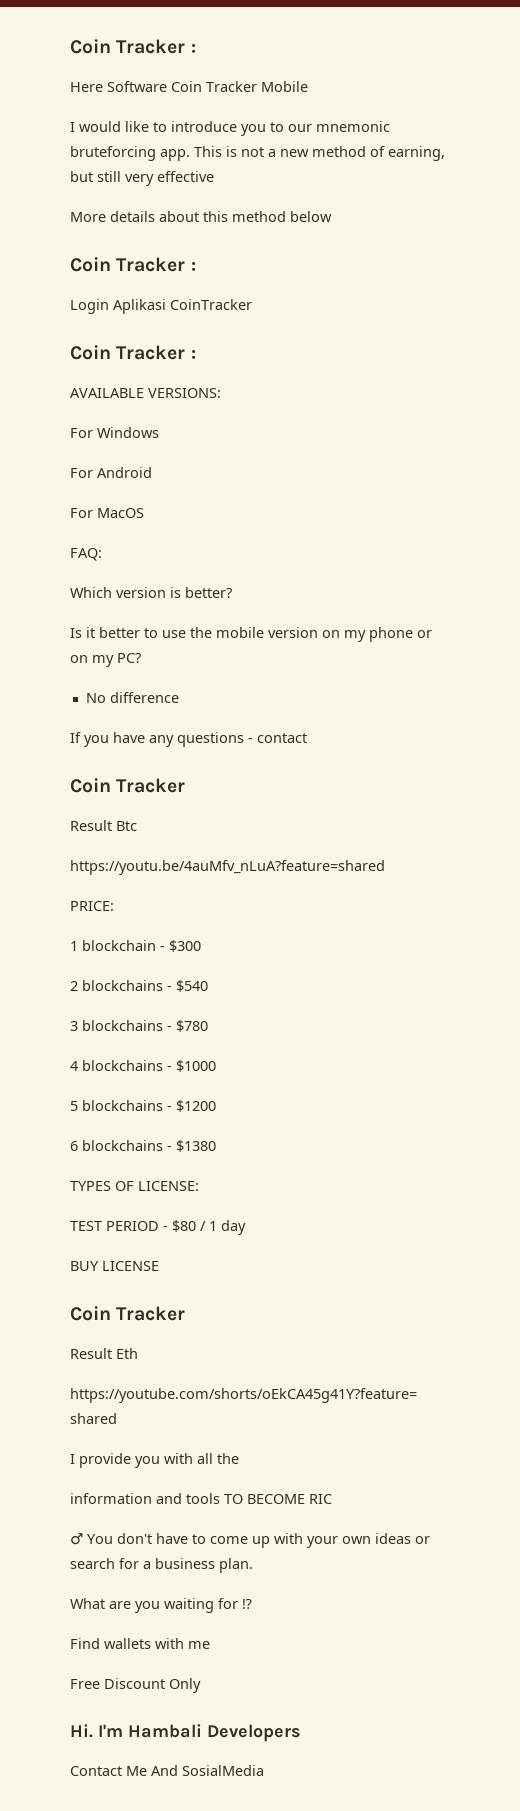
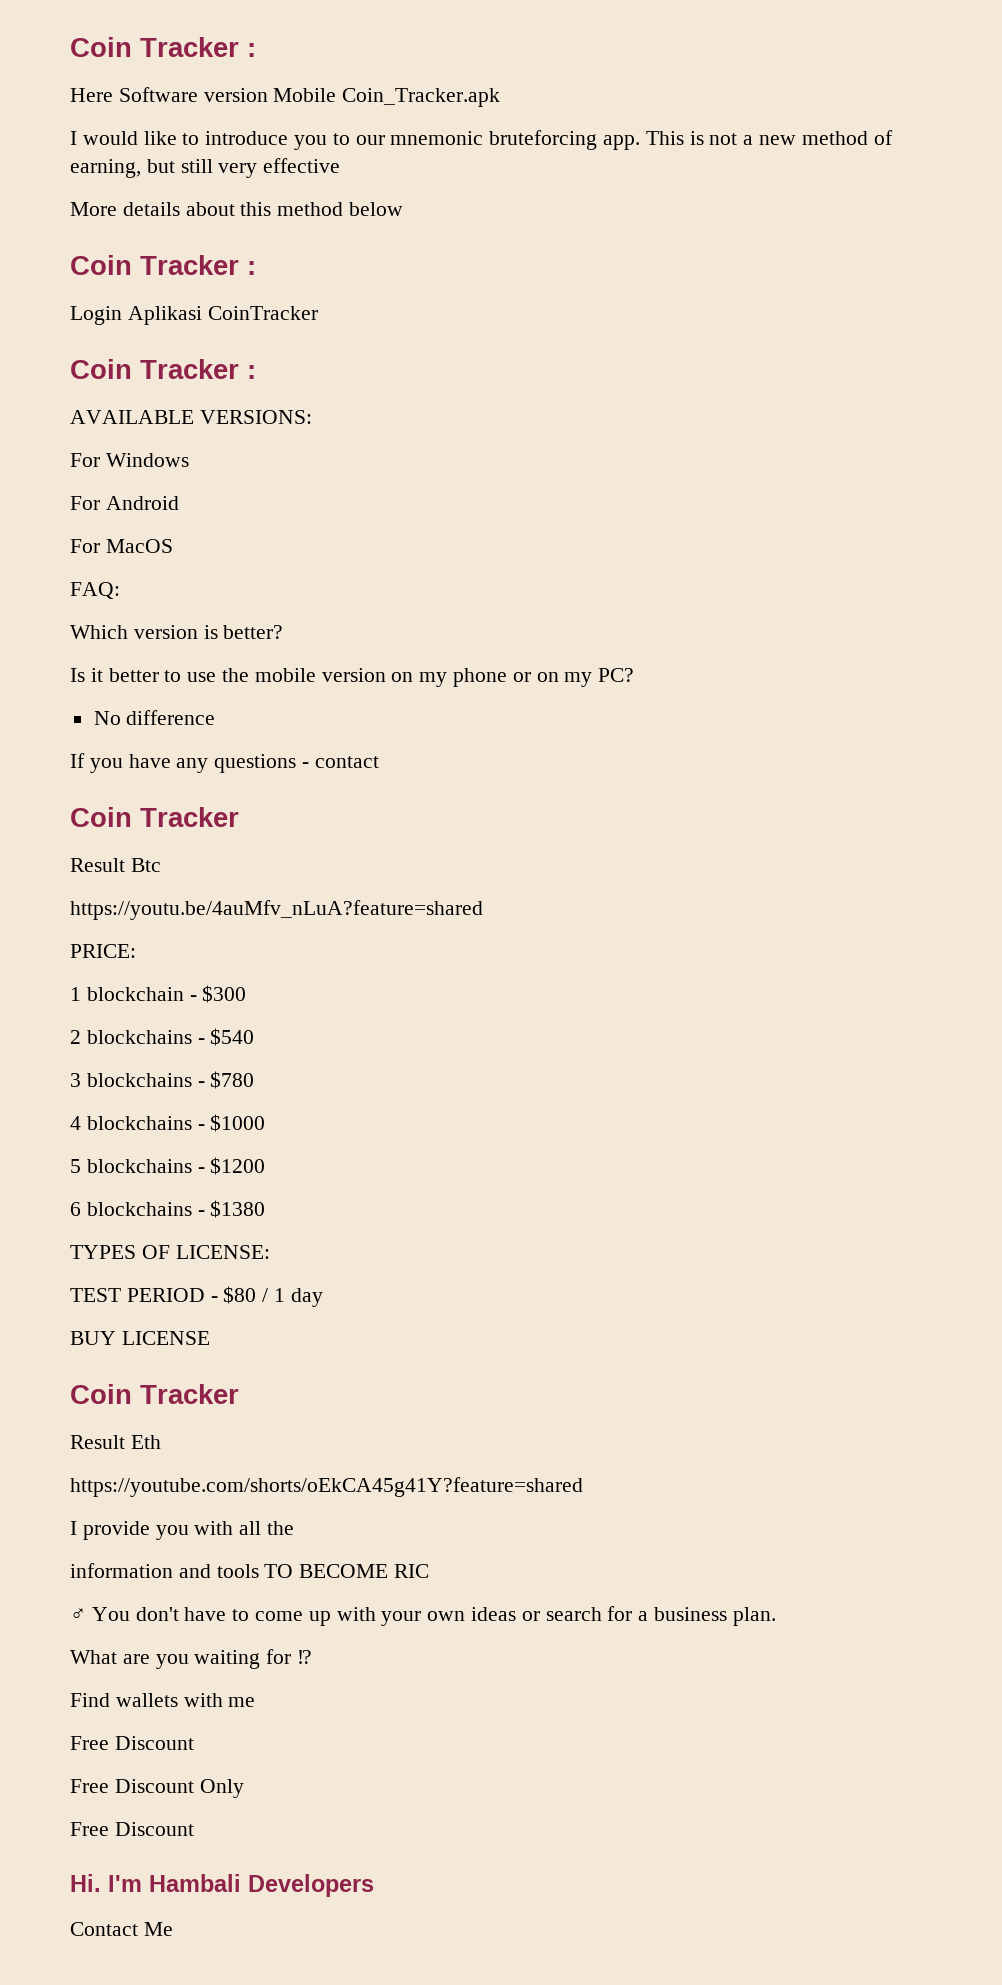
- Here Software Coin Tracker Mobile
+ Here Software version Mobile Coin_Tracker.apk
  Find wallets with me
+ Free Discount
  Free Discount Only
+ Free Discount
- Contact Me And SosialMedia
+ Contact Me

